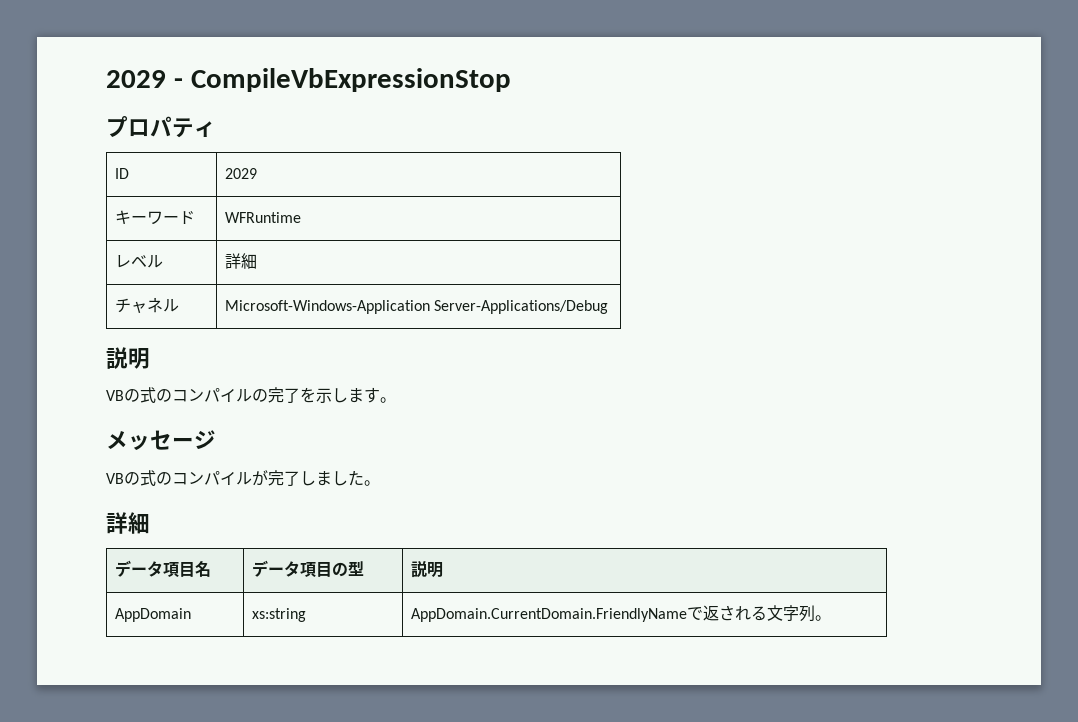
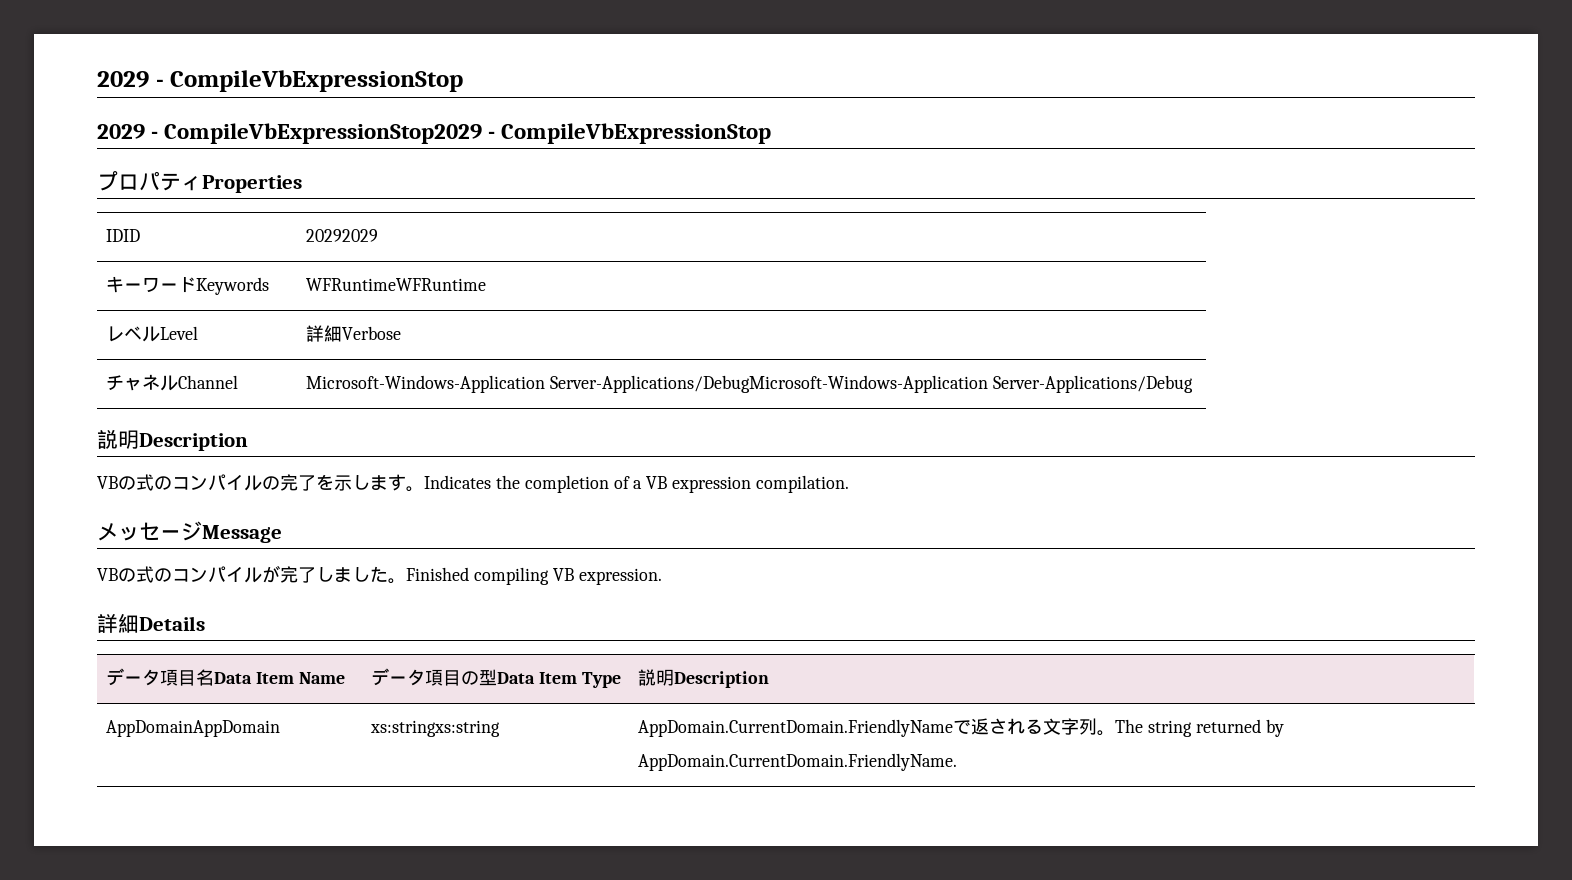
+ 2029 - CompileVbExpressionStop2029 - CompileVbExpressionStop
- プロパティ
- ID | 2029
+ プロパティProperties
+ IDID | 20292029
- キーワード | WFRuntime
+ キーワードKeywords | WFRuntimeWFRuntime
- レベル | 詳細
+ レベルLevel | 詳細Verbose
- チャネル | Microsoft-Windows-Application Server-Applications/Debug
- 説明
+ チャネルChannel | Microsoft-Windows-Application Server-Applications/DebugMicrosoft-Windows-Application Server-Applications/Debug
+ 説明Description
+ Indicates the completion of a VB expression compilation.
- メッセージ
+ メッセージMessage
- VBの式のコンパイルが完了しました。
- 詳細
+ VBの式のコンパイルが完了しました。Finished compiling VB expression.
+ 詳細Details
- データ項目名 | データ項目の型 | 説明
- AppDomain | xs:string | AppDomain.CurrentDomain.FriendlyNameで返される文字列。
+ データ項目名Data Item Name | データ項目の型Data Item Type | 説明Description
+ AppDomainAppDomain | xs:stringxs:string | AppDomain.CurrentDomain.FriendlyNameで返される文字列。The string returned by AppDomain.CurrentDomain.FriendlyName.

